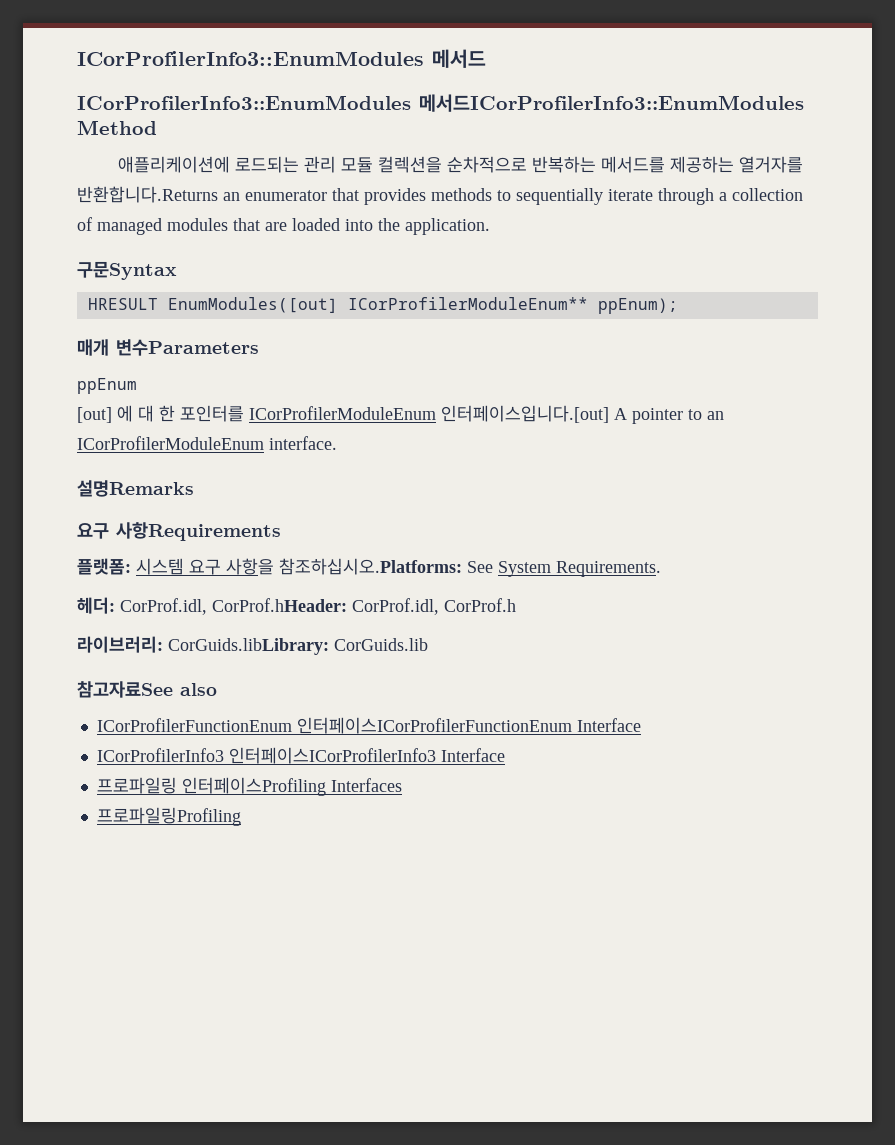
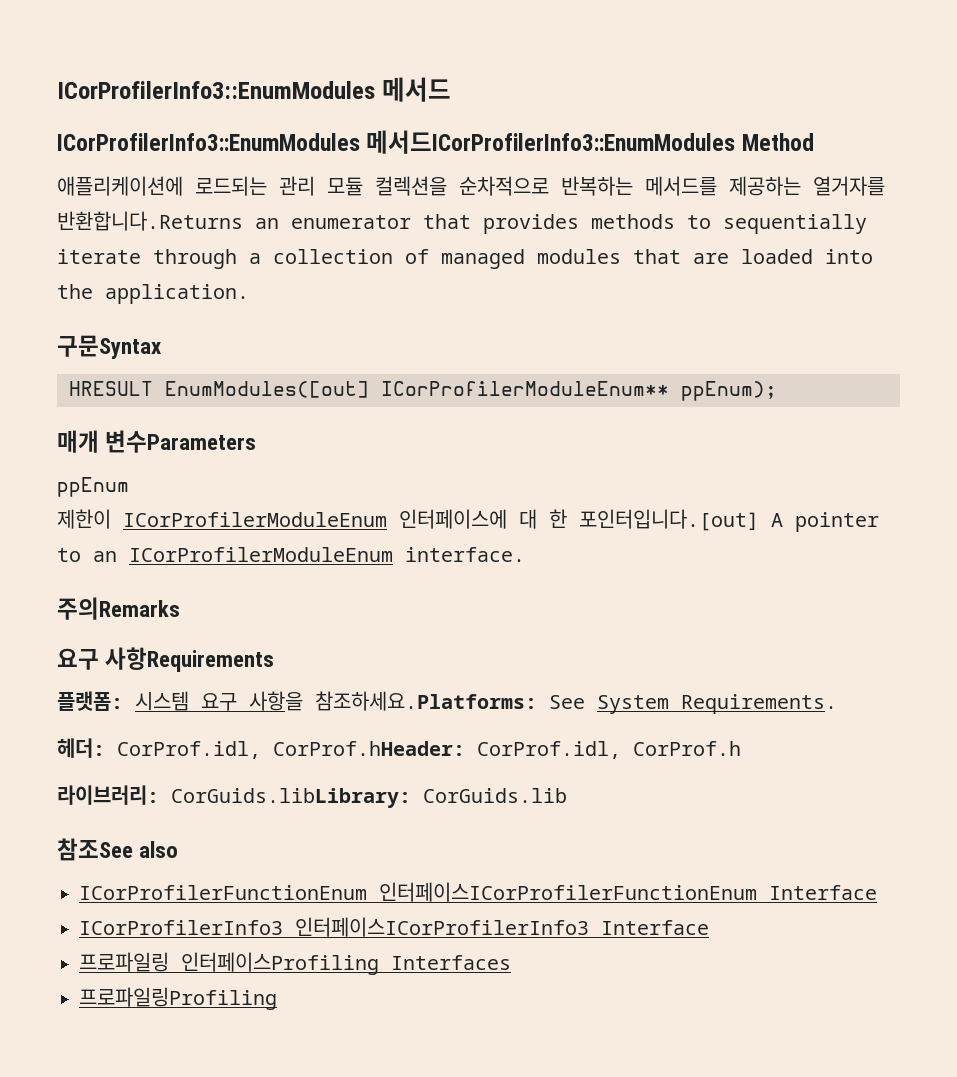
- [out] 에 대 한 포인터를 ICorProfilerModuleEnum 인터페이스입니다.[out] A pointer to an ICorProfilerModuleEnum interface.
+ 제한이 ICorProfilerModuleEnum 인터페이스에 대 한 포인터입니다.[out] A pointer to an ICorProfilerModuleEnum interface.
- 설명Remarks
+ 주의Remarks
- 플랫폼: 시스템 요구 사항을 참조하십시오.Platforms: See System Requirements.
+ 플랫폼: 시스템 요구 사항을 참조하세요.Platforms: See System Requirements.
- 참고자료See also
+ 참조See also

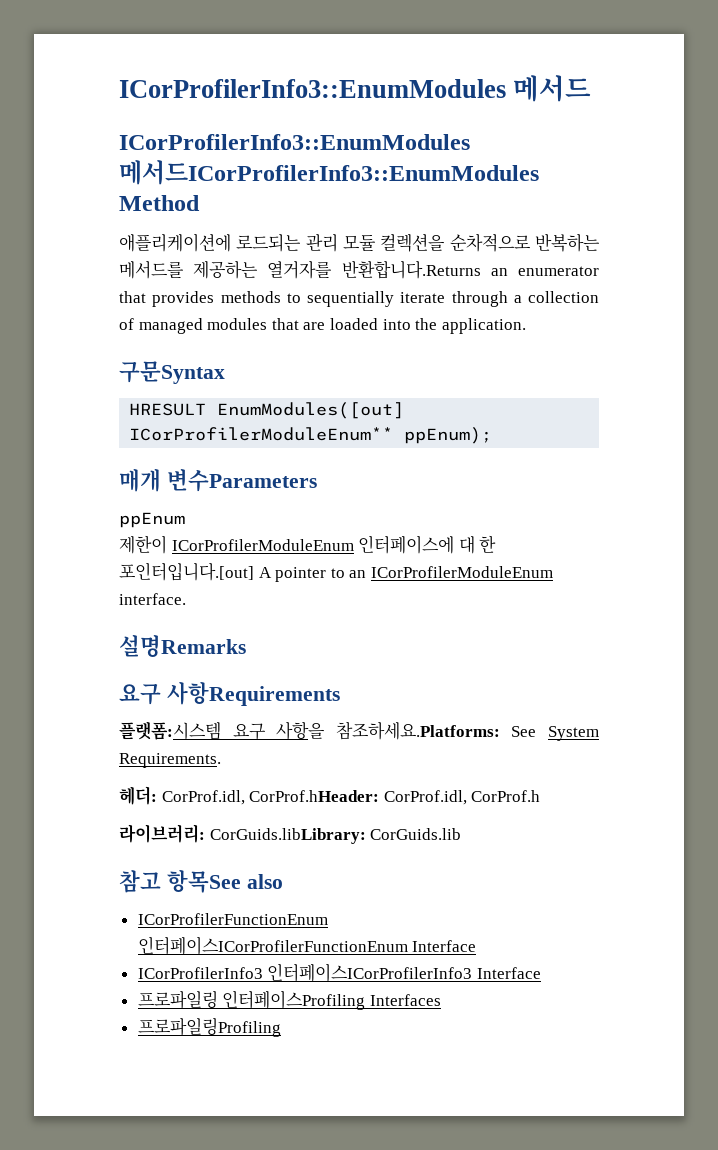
- 주의Remarks
+ 설명Remarks
- 플랫폼: 시스템 요구 사항을 참조하세요.Platforms: See System Requirements.
+ 플랫폼:시스템 요구 사항을 참조하세요.Platforms: See System Requirements.
- 참조See also
+ 참고 항목See also

